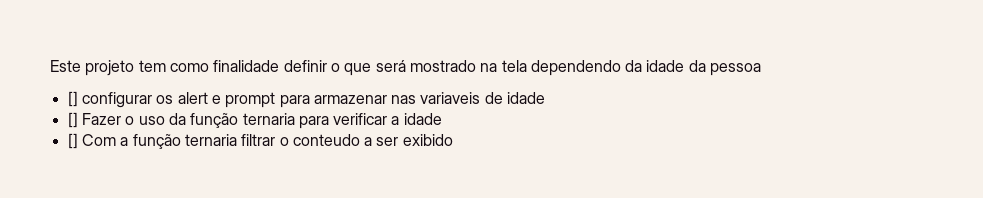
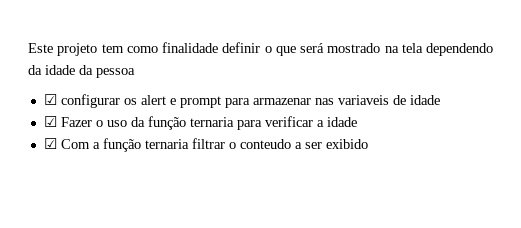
- [] configurar os alert e prompt para armazenar nas variaveis de idade
+ ☑ configurar os alert e prompt para armazenar nas variaveis de idade
- [] Fazer o uso da função ternaria para verificar a idade
+ ☑ Fazer o uso da função ternaria para verificar a idade
- [] Com a função ternaria filtrar o conteudo a ser exibido
+ ☑ Com a função ternaria filtrar o conteudo a ser exibido

